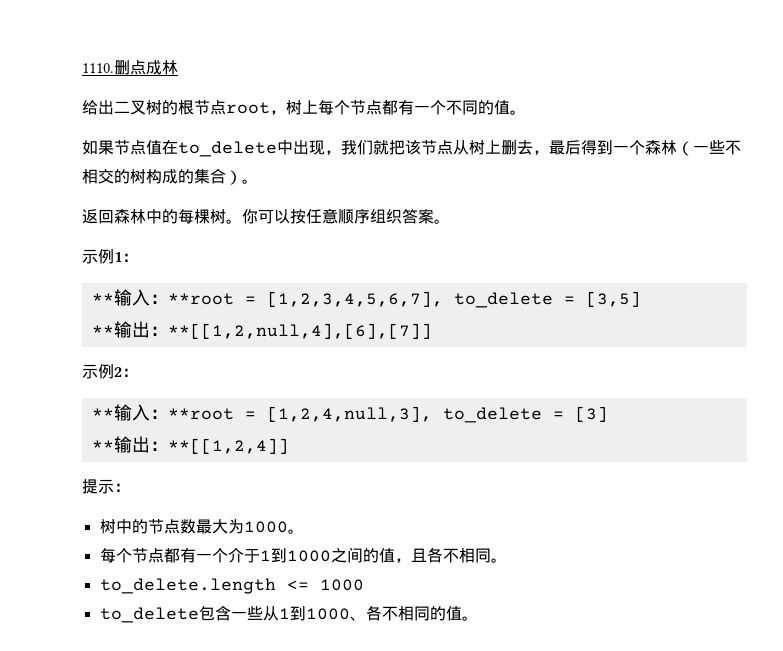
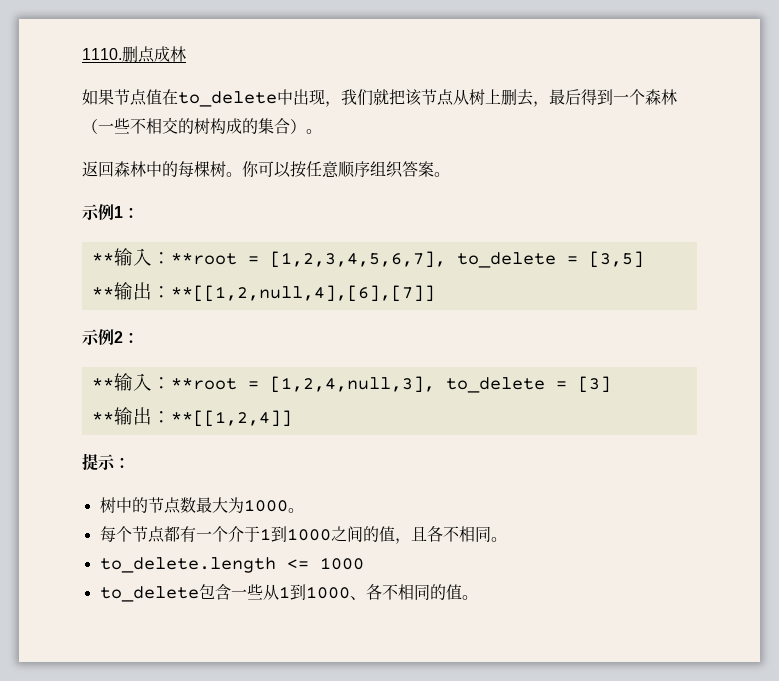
- 给出二叉树的根节点root，树上每个节点都有一个不同的值。

